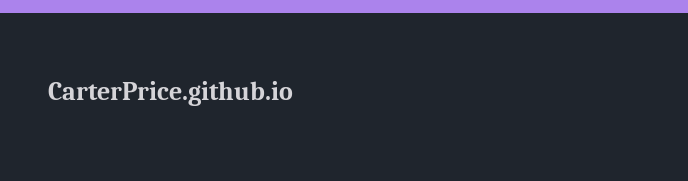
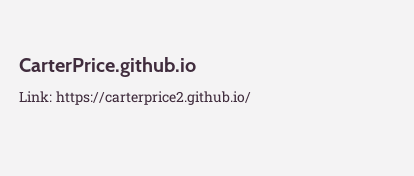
+ Link: https://carterprice2.github.io/

